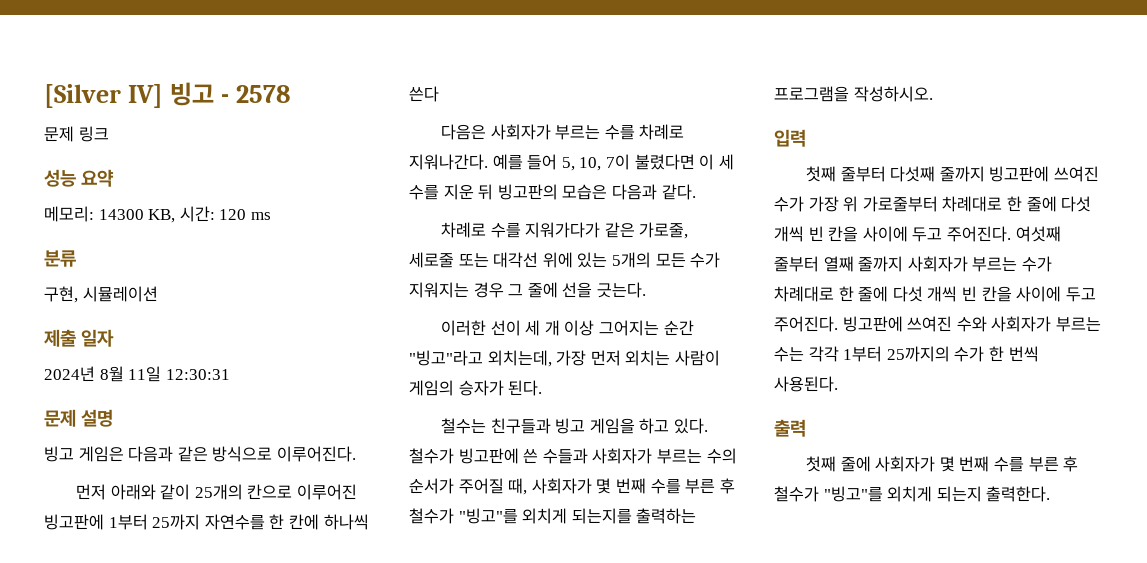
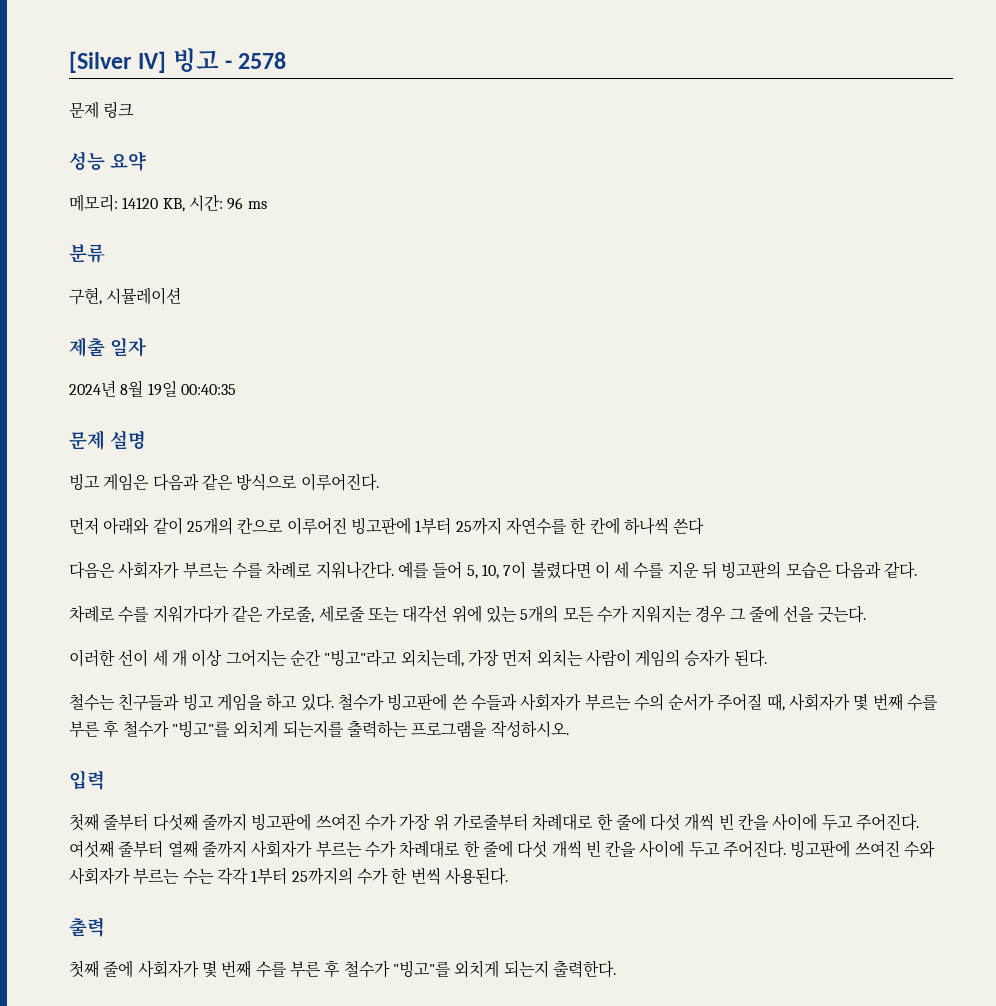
- 메모리: 14300 KB, 시간: 120 ms
+ 메모리: 14120 KB, 시간: 96 ms
- 2024년 8월 11일 12:30:31
+ 2024년 8월 19일 00:40:35

